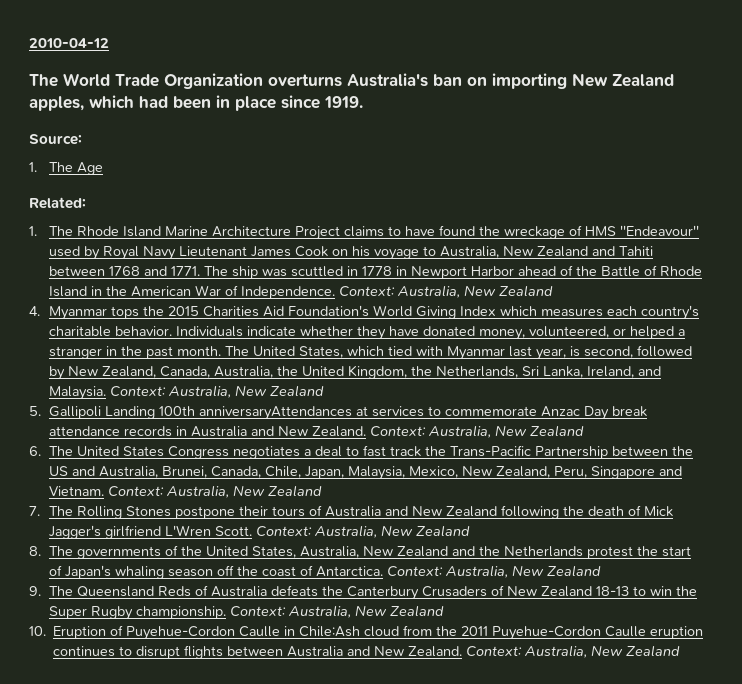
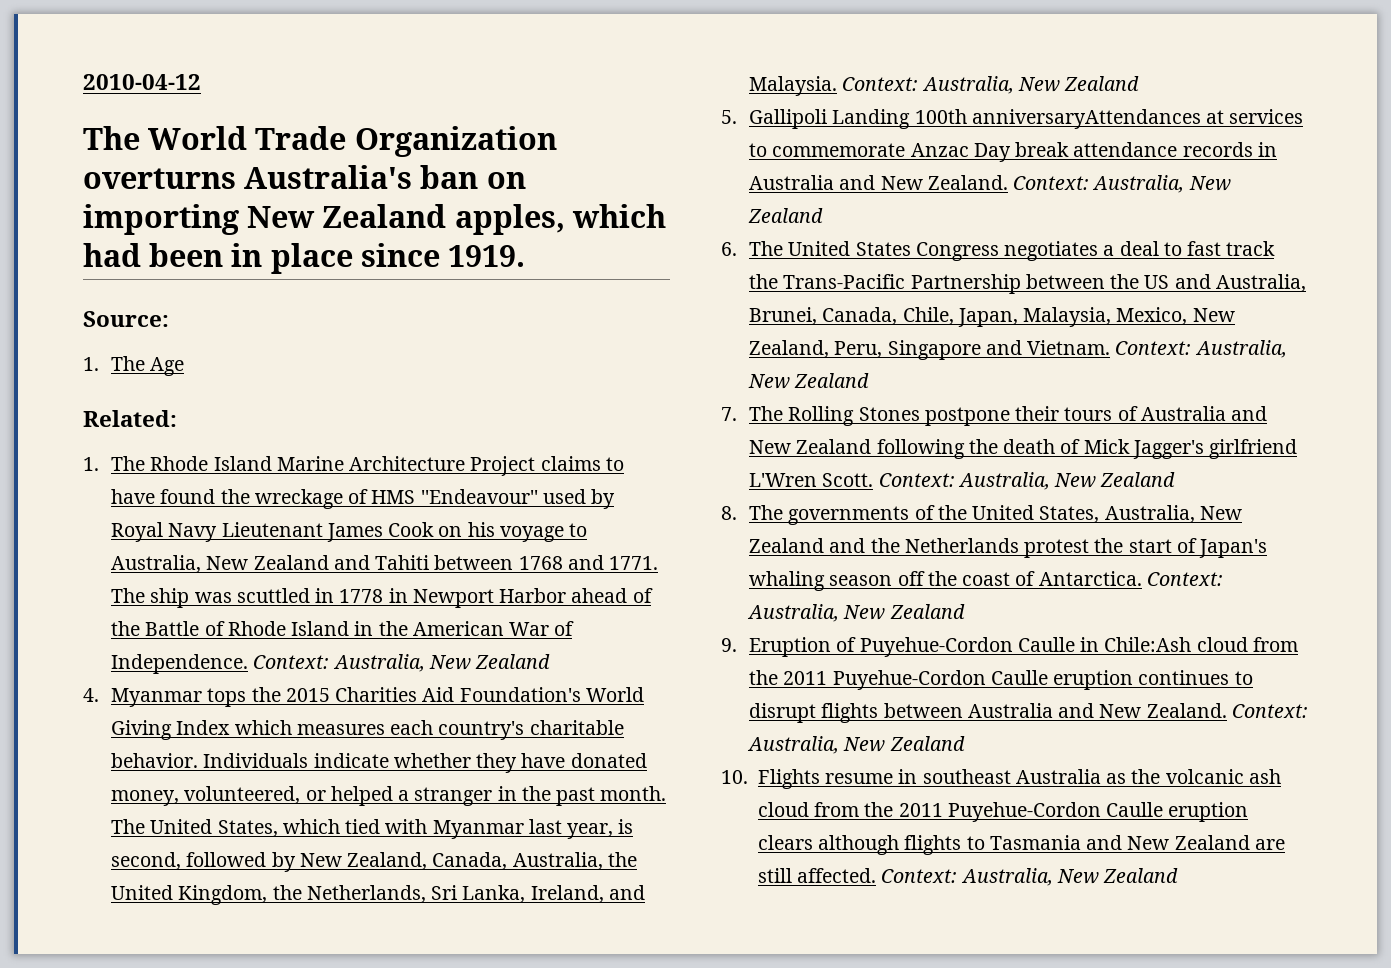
- 9. The Queensland Reds of Australia defeats the Canterbury Crusaders of New Zealand 18-13 to win the Super Rugby championship. Context: Australia, New Zealand
- 10. Eruption of Puyehue-Cordon Caulle in Chile:Ash cloud from the 2011 Puyehue-Cordon Caulle eruption continues to disrupt flights between Australia and New Zealand.
+ 9. Eruption of Puyehue-Cordon Caulle in Chile:Ash cloud from the 2011 Puyehue-Cordon Caulle eruption continues to disrupt flights between Australia and New Zealand.
+ 10. Flights resume in southeast Australia as the volcanic ash cloud from the 2011 Puyehue-Cordon Caulle eruption clears although flights to Tasmania and New Zealand are still affected. Context: Australia, New Zealand

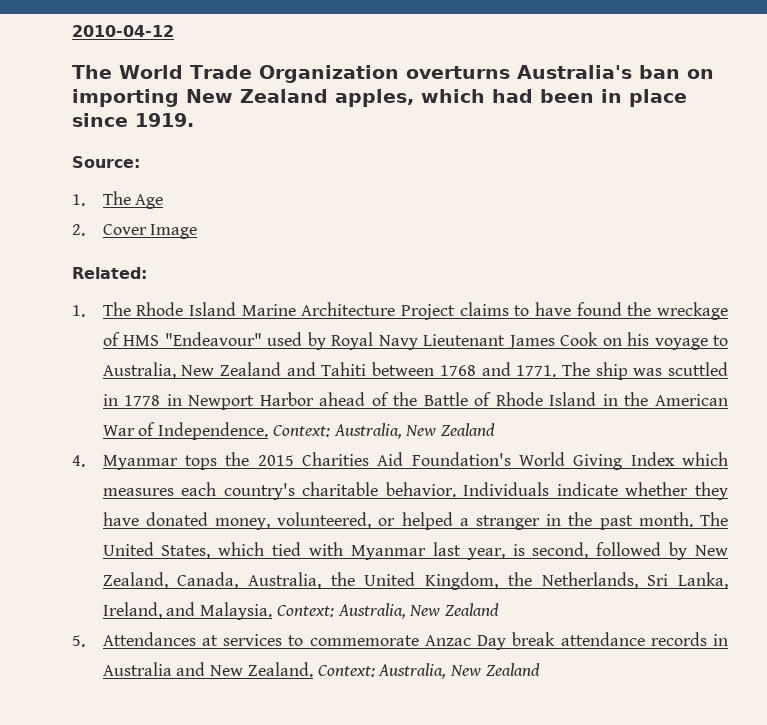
+ 2. Cover Image
- 1. The Rhode Island Marine Architecture Project claims to have found the wreckage of HMS ''Endeavour'' used by Royal Navy Lieutenant James Cook on his voyage to Australia, New Zealand and Tahiti between 1768 and 1771.
+ 1. The Rhode Island Marine Architecture Project claims to have found the wreckage of HMS "Endeavour" used by Royal Navy Lieutenant James Cook on his voyage to Australia, New Zealand and Tahiti between 1768 and 1771.
- 5. Gallipoli Landing 100th anniversaryAttendances at services to commemorate Anzac Day break attendance records in Australia and New Zealand.
+ 5. Attendances at services to commemorate Anzac Day break attendance records in Australia and New Zealand.
- 6. The United States Congress negotiates a deal to fast track the Trans-Pacific Partnership between the US and Australia, Brunei, Canada, Chile, Japan, Malaysia, Mexico, New Zealand, Peru, Singapore and Vietnam. Context: Australia, New Zealand
- 7. The Rolling Stones postpone their tours of Australia and New Zealand following the death of Mick Jagger's girlfriend L'Wren Scott. Context: Australia, New Zealand
- 8. The governments of the United States, Australia, New Zealand and the Netherlands protest the start of Japan's whaling season off the coast of Antarctica. Context: Australia, New Zealand
- 9. Eruption of Puyehue-Cordon Caulle in Chile:Ash cloud from the 2011 Puyehue-Cordon Caulle eruption continues to disrupt flights between Australia and New Zealand. Context: Australia, New Zealand
- 10. Flights resume in southeast Australia as the volcanic ash cloud from the 2011 Puyehue-Cordon Caulle eruption clears although flights to Tasmania and New Zealand are still affected. Context: Australia, New Zealand

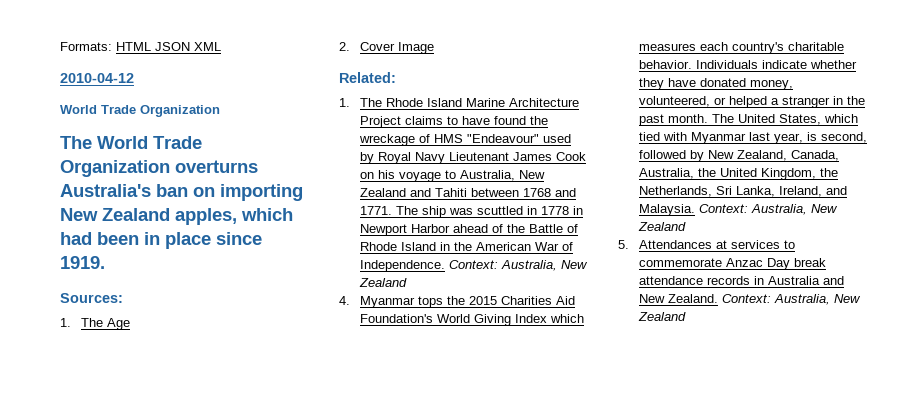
+ Formats: HTML JSON XML
  2010-04-12
+ World Trade Organization
- Source:
+ Sources:

